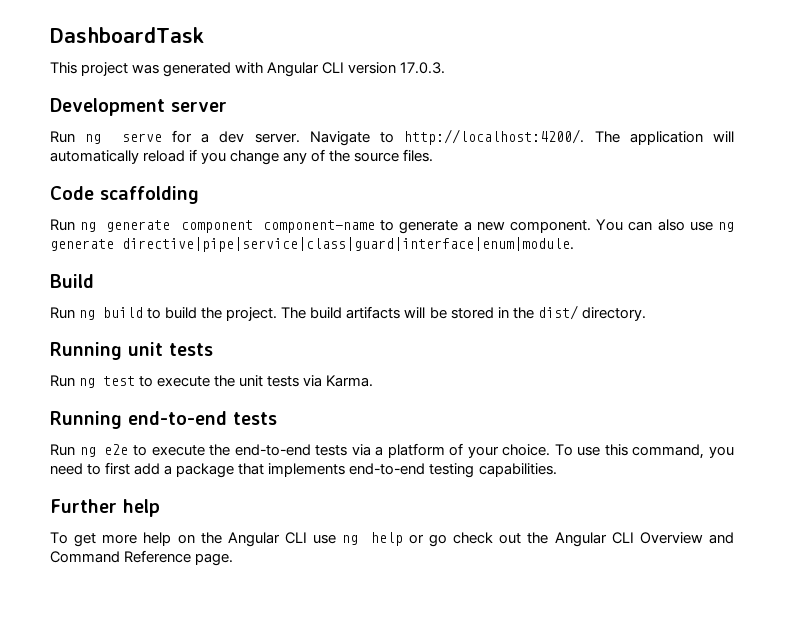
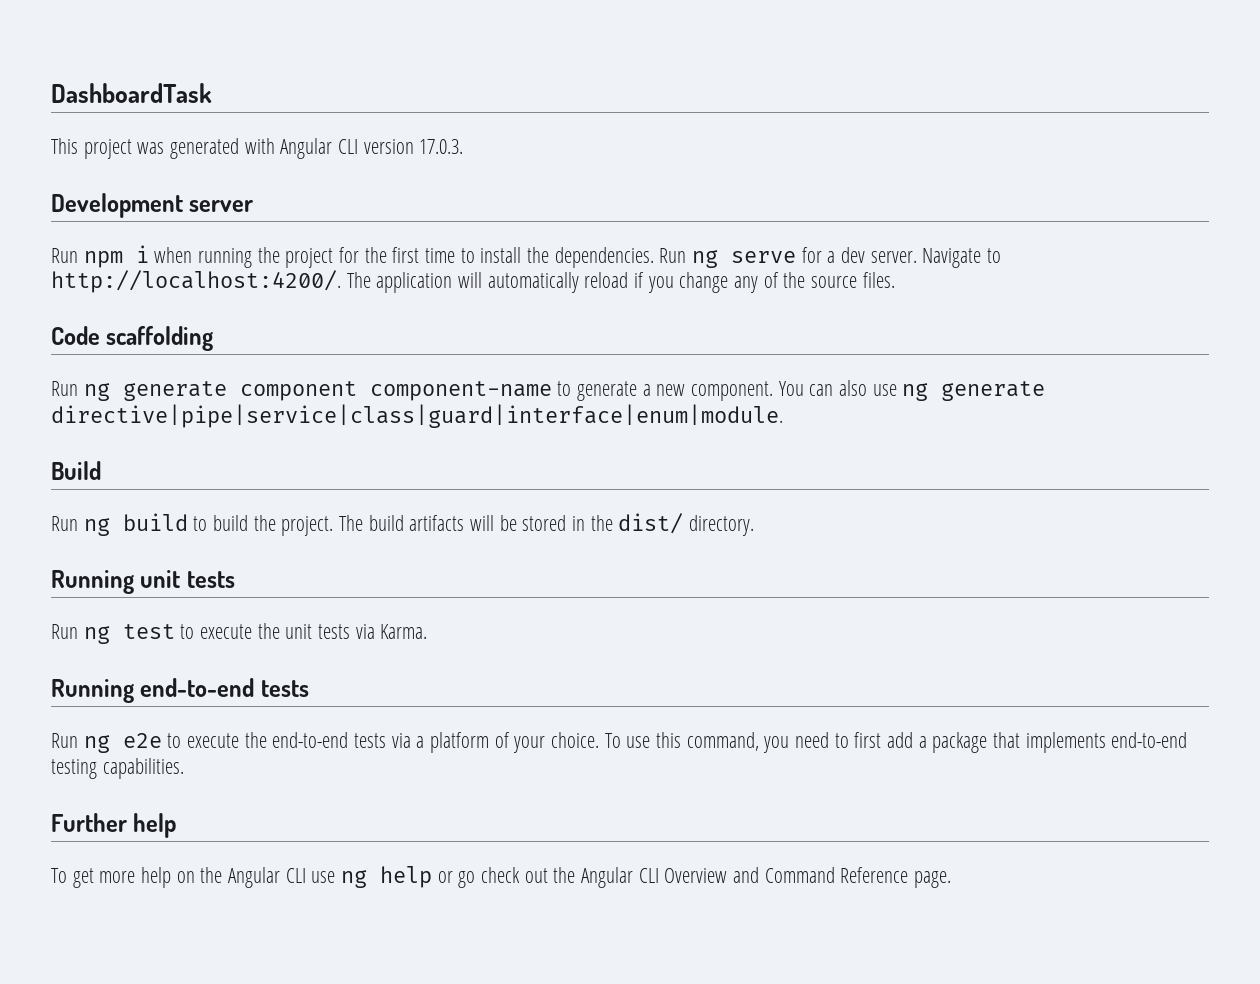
- Run ng serve for a dev server.
+ Run npm i when running the project for the first time to install the dependencies. Run ng serve for a dev server.

